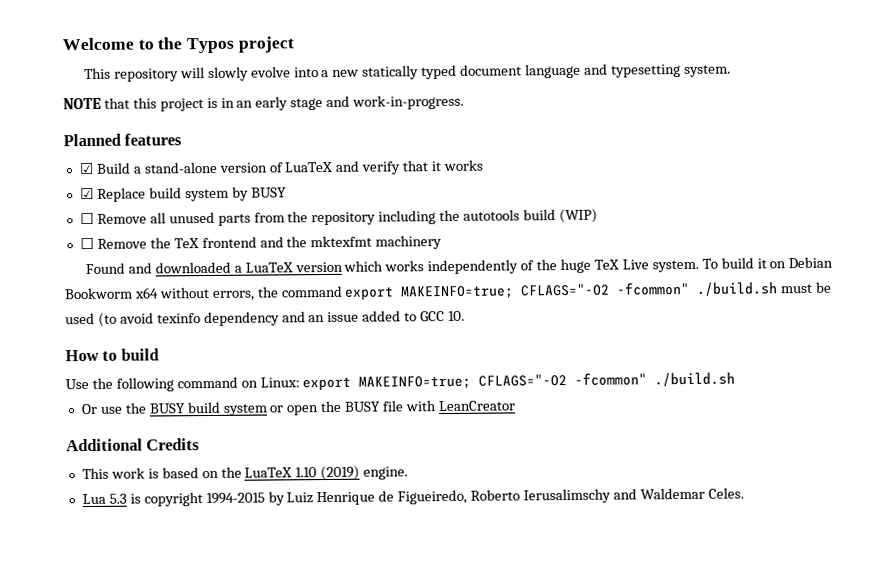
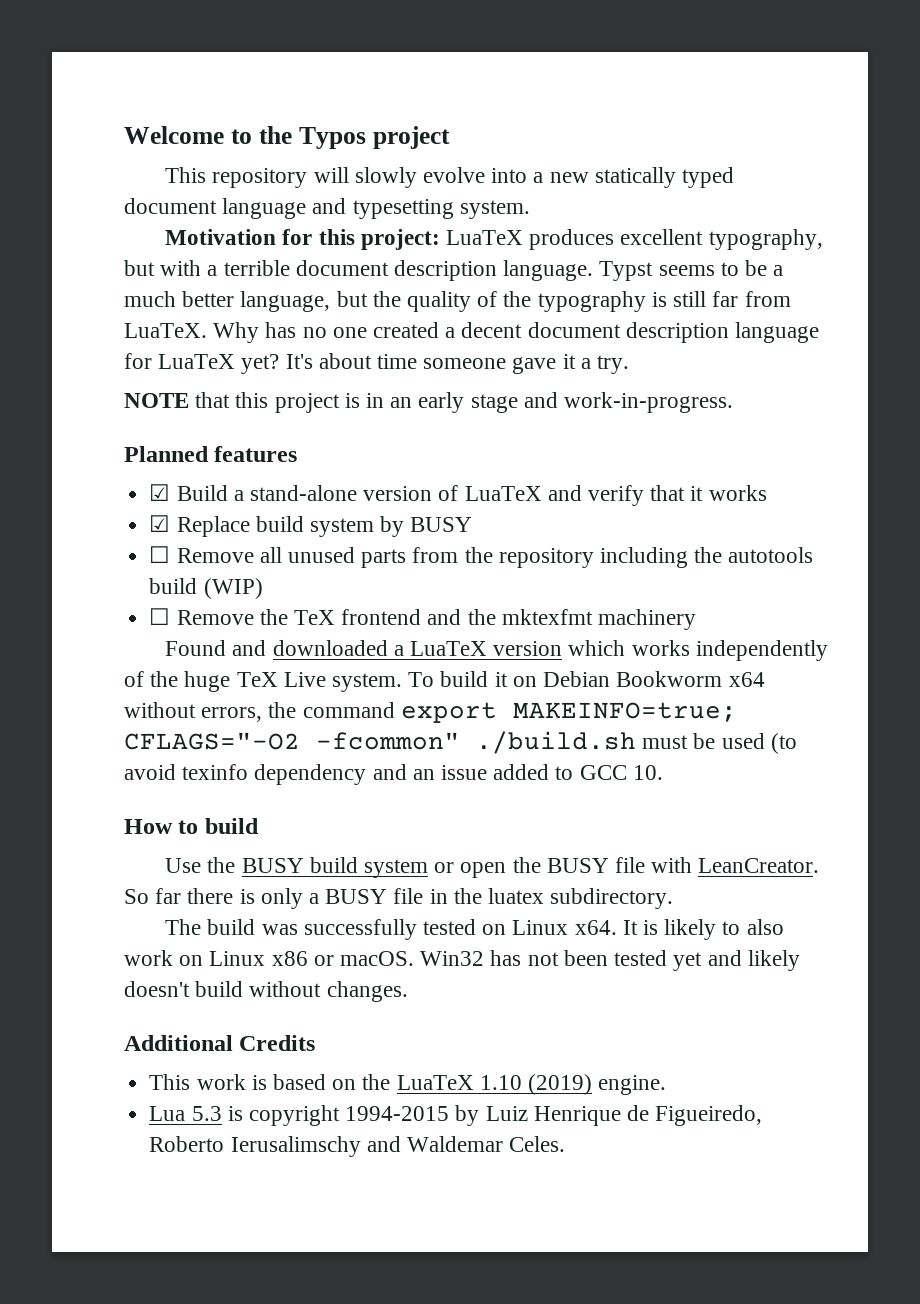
+ Motivation for this project: LuaTeX produces excellent typography, but with a terrible document description language. Typst seems to be a much better language, but the quality of the typography is still far from LuaTeX. Why has no one created a decent document description language for LuaTeX yet? It's about time someone gave it a try.
- Use the following command on Linux: export MAKEINFO=true; CFLAGS="-O2 -fcommon" ./build.sh
- Or use the BUSY build system or open the BUSY file with LeanCreator
+ Use the BUSY build system or open the BUSY file with LeanCreator. So far there is only a BUSY file in the luatex subdirectory.
+ The build was successfully tested on Linux x64. It is likely to also work on Linux x86 or macOS. Win32 has not been tested yet and likely doesn't build without changes.

